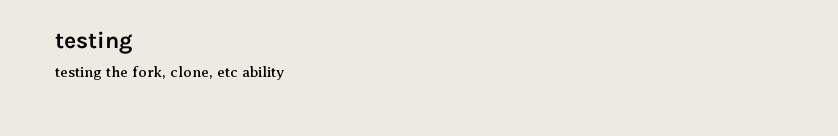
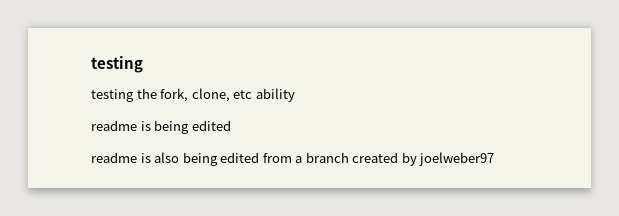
+ readme is being edited
+ readme is also being edited from a branch created by joelweber97

